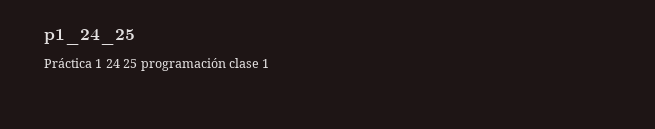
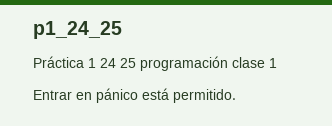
+ Entrar en pánico está permitido.

